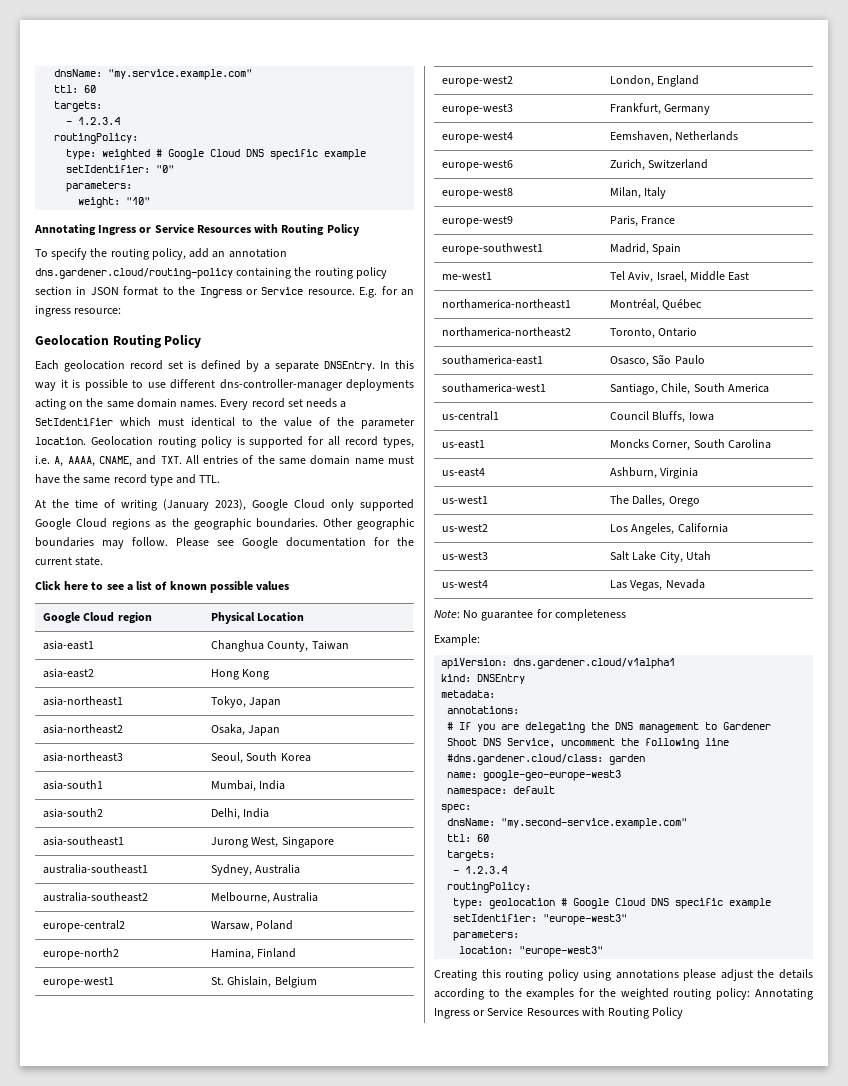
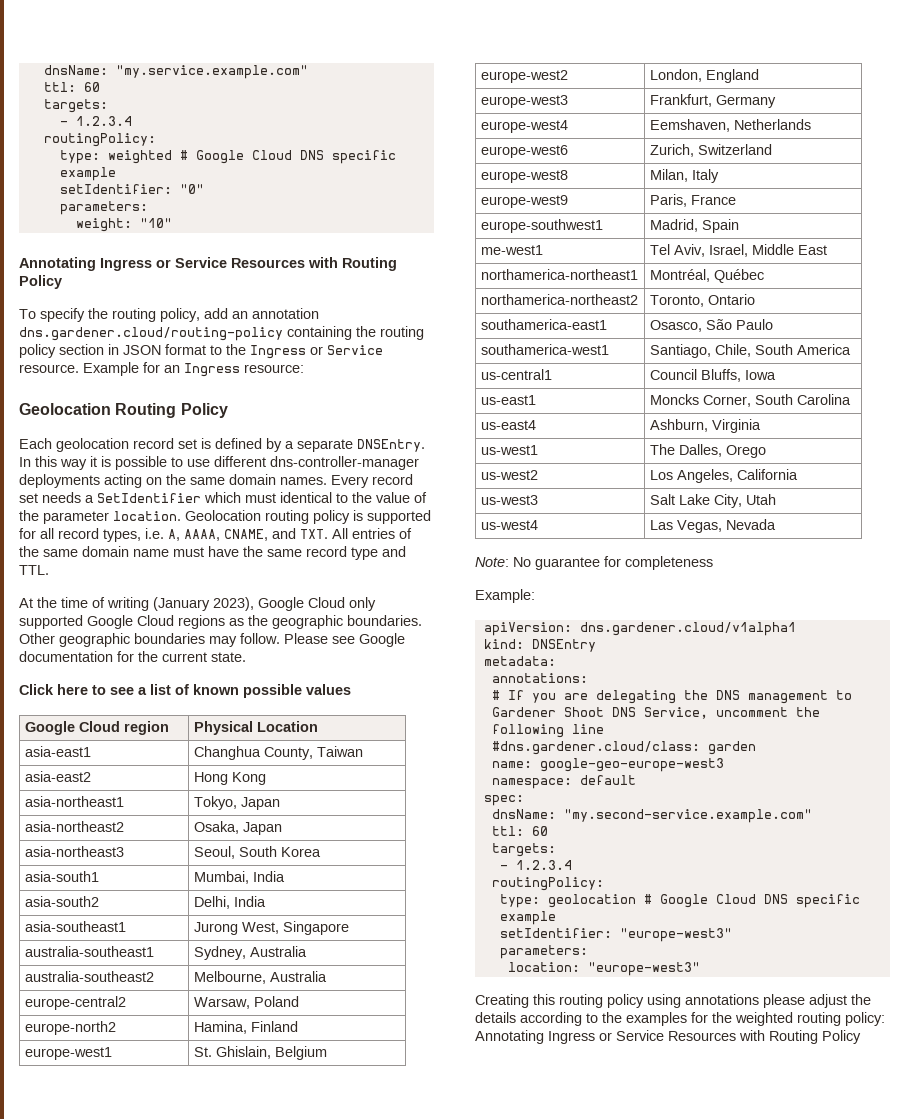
- E.g. for an ingress resource:
+ Example for an Ingress resource:

